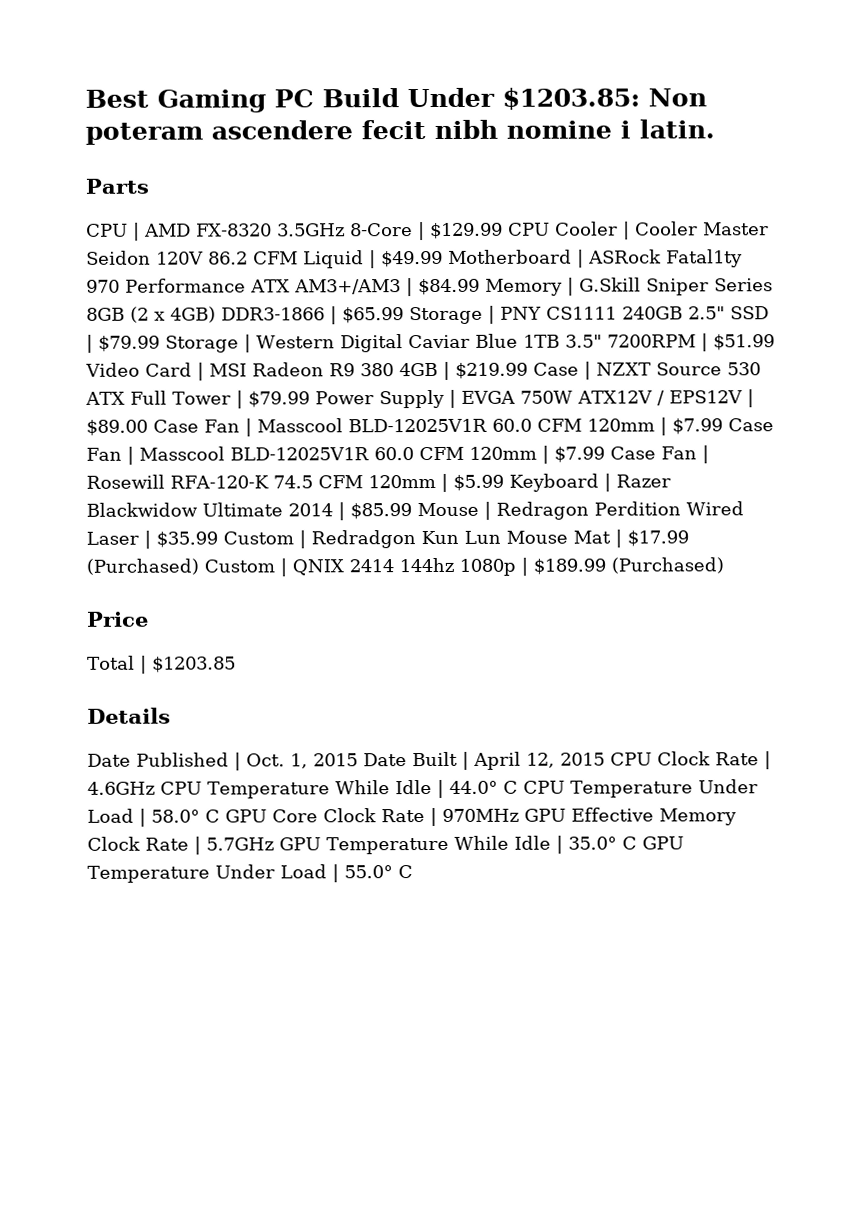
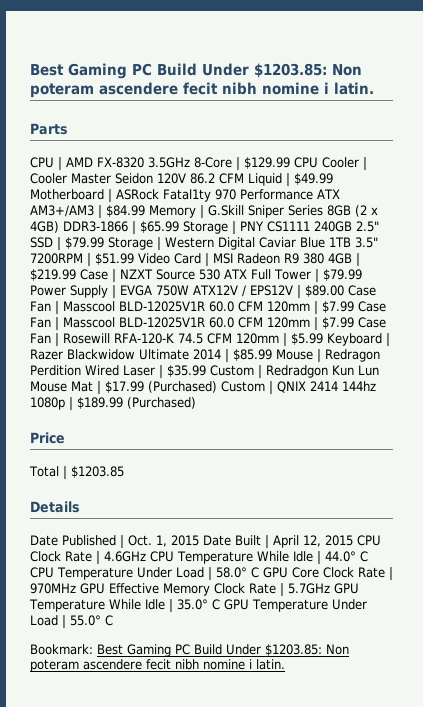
+ Bookmark: Best Gaming PC Build Under $1203.85: Non poteram ascendere fecit nibh nomine i latin.

